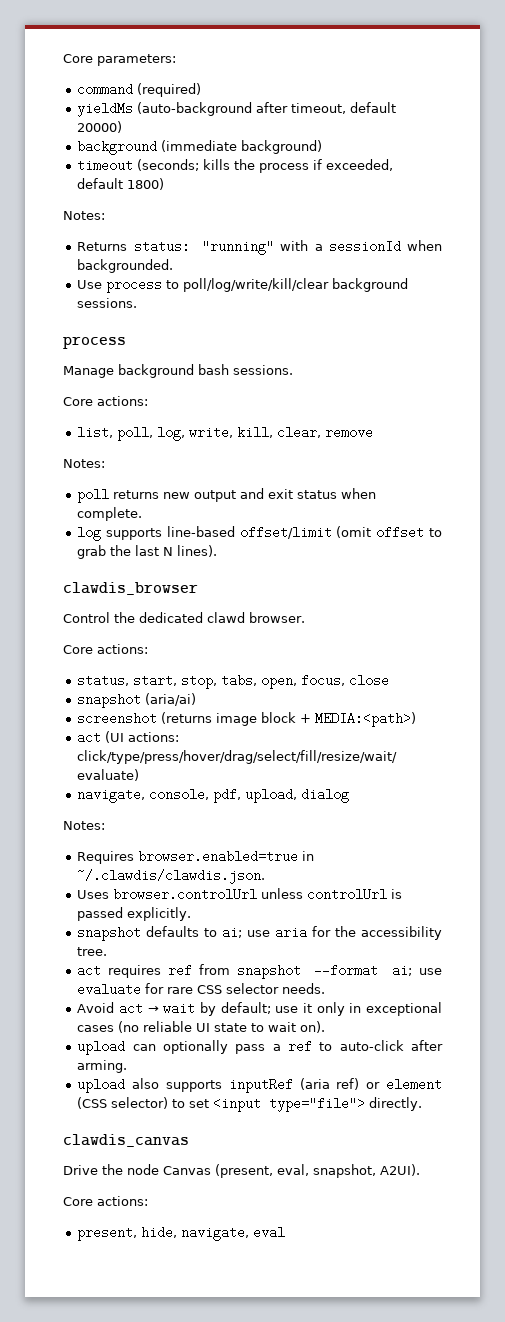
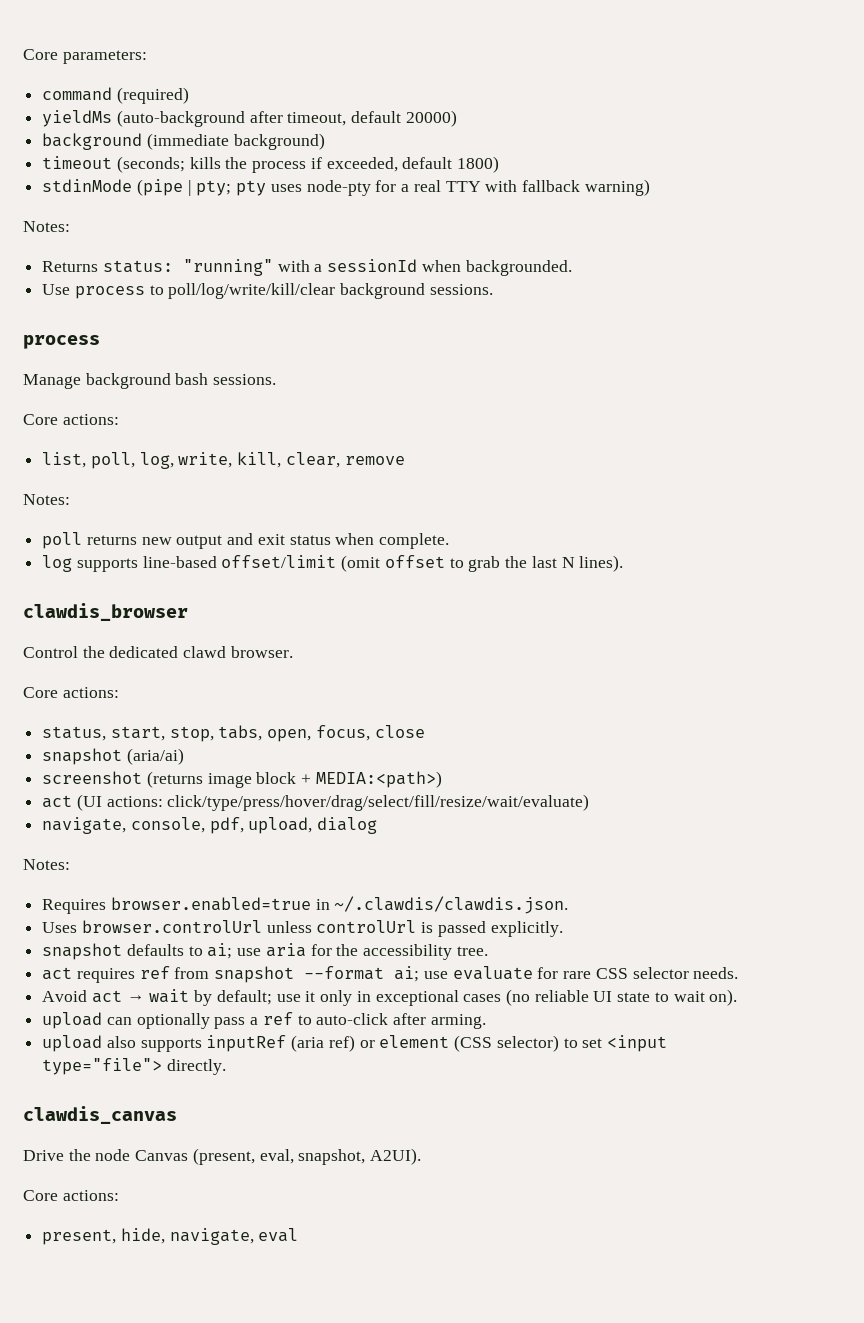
+ stdinMode (pipe | pty; pty uses node-pty for a real TTY with fallback warning)

